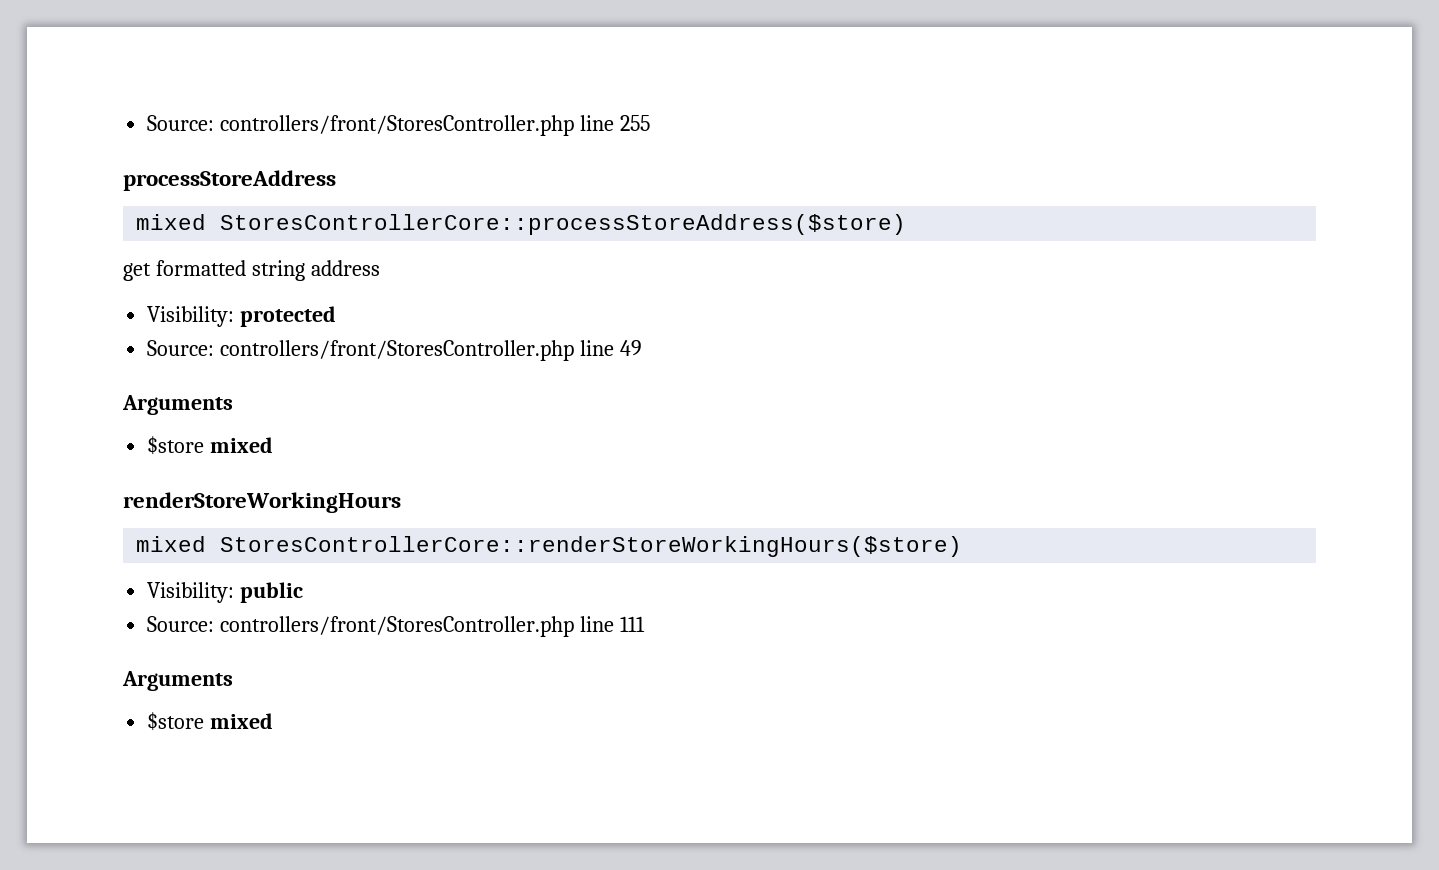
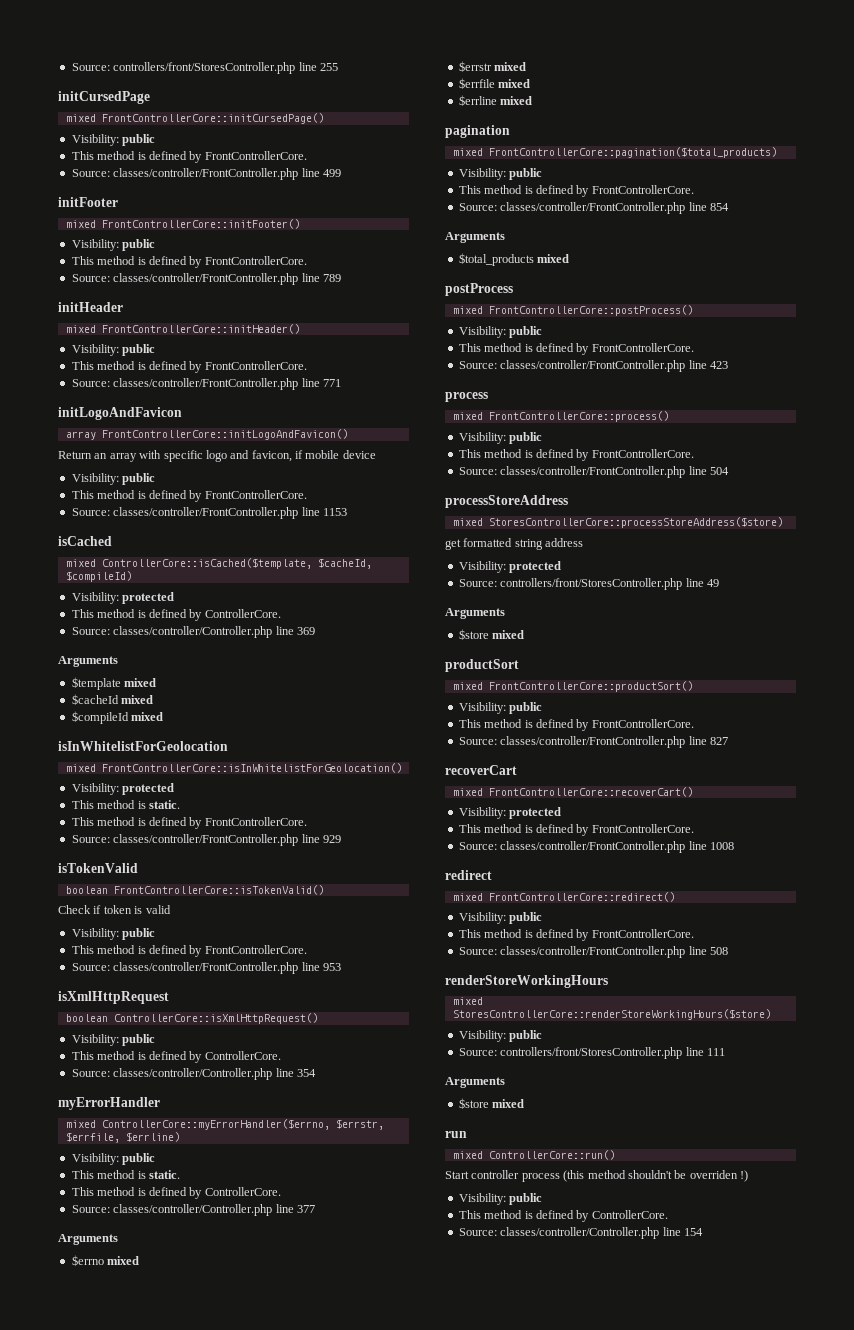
+ initCursedPage
+ mixed FrontControllerCore::initCursedPage()
+ Visibility: public
+ This method is defined by FrontControllerCore.
+ Source: classes/controller/FrontController.php line 499
+ initFooter
+ mixed FrontControllerCore::initFooter()
+ Visibility: public
+ This method is defined by FrontControllerCore.
+ Source: classes/controller/FrontController.php line 789
+ initHeader
+ mixed FrontControllerCore::initHeader()
+ Visibility: public
+ This method is defined by FrontControllerCore.
+ Source: classes/controller/FrontController.php line 771
+ initLogoAndFavicon
+ array FrontControllerCore::initLogoAndFavicon()
+ Return an array with specific logo and favicon, if mobile device
+ Visibility: public
+ This method is defined by FrontControllerCore.
+ Source: classes/controller/FrontController.php line 1153
+ isCached
+ mixed ControllerCore::isCached($template, $cacheId, $compileId)
+ Visibility: protected
+ This method is defined by ControllerCore.
+ Source: classes/controller/Controller.php line 369
+ Arguments
+ $template mixed
+ $cacheId mixed
+ $compileId mixed
+ isInWhitelistForGeolocation
+ mixed FrontControllerCore::isInWhitelistForGeolocation()
+ Visibility: protected
+ This method is static.
+ This method is defined by FrontControllerCore.
+ Source: classes/controller/FrontController.php line 929
+ isTokenValid
+ boolean FrontControllerCore::isTokenValid()
+ Check if token is valid
+ Visibility: public
+ This method is defined by FrontControllerCore.
+ Source: classes/controller/FrontController.php line 953
+ isXmlHttpRequest
+ boolean ControllerCore::isXmlHttpRequest()
+ Visibility: public
+ This method is defined by ControllerCore.
+ Source: classes/controller/Controller.php line 354
+ myErrorHandler
+ mixed ControllerCore::myErrorHandler($errno, $errstr, $errfile, $errline)
+ Visibility: public
+ This method is static.
+ This method is defined by ControllerCore.
+ Source: classes/controller/Controller.php line 377
+ Arguments
+ $errno mixed
+ $errstr mixed
+ $errfile mixed
+ $errline mixed
+ pagination
+ mixed FrontControllerCore::pagination($total_products)
+ Visibility: public
+ This method is defined by FrontControllerCore.
+ Source: classes/controller/FrontController.php line 854
+ Arguments
+ $total_products mixed
+ postProcess
+ mixed FrontControllerCore::postProcess()
+ Visibility: public
+ This method is defined by FrontControllerCore.
+ Source: classes/controller/FrontController.php line 423
+ process
+ mixed FrontControllerCore::process()
+ Visibility: public
+ This method is defined by FrontControllerCore.
+ Source: classes/controller/FrontController.php line 504
+ productSort
+ mixed FrontControllerCore::productSort()
+ Visibility: public
+ This method is defined by FrontControllerCore.
+ Source: classes/controller/FrontController.php line 827
+ recoverCart
+ mixed FrontControllerCore::recoverCart()
+ Visibility: protected
+ This method is defined by FrontControllerCore.
+ Source: classes/controller/FrontController.php line 1008
+ redirect
+ mixed FrontControllerCore::redirect()
+ Visibility: public
+ This method is defined by FrontControllerCore.
+ Source: classes/controller/FrontController.php line 508
+ run
+ mixed ControllerCore::run()
+ Start controller process (this method shouldn't be overriden !)
+ Visibility: public
+ This method is defined by ControllerCore.
+ Source: classes/controller/Controller.php line 154

